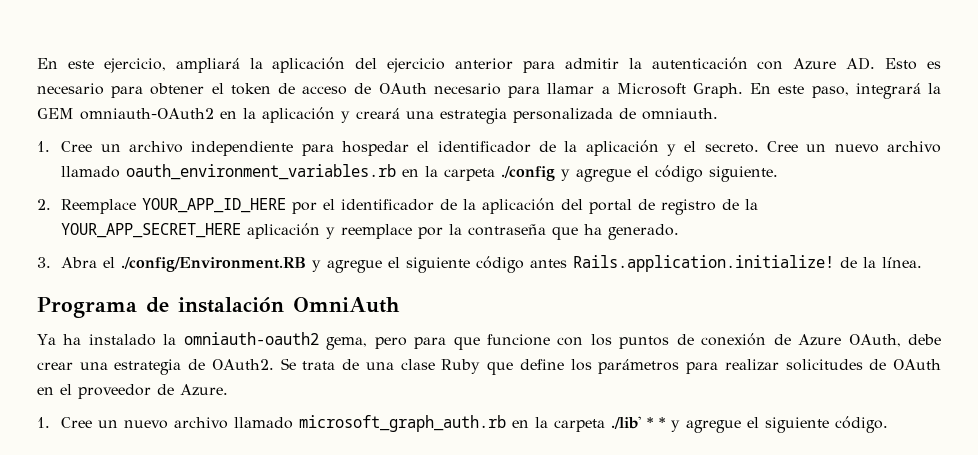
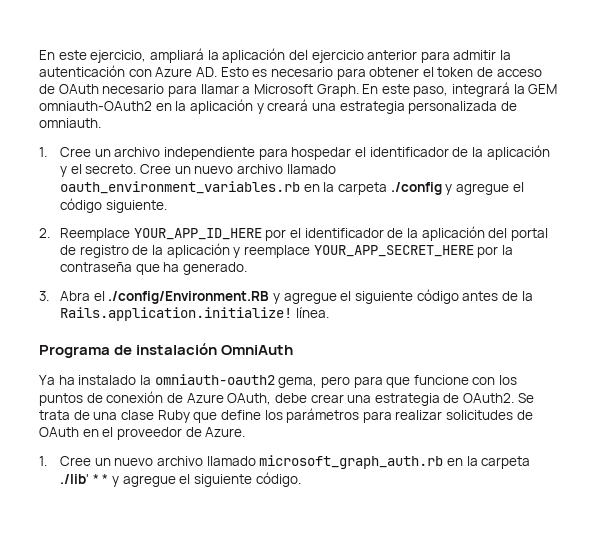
- 2. Reemplace YOUR_APP_ID_HERE por el identificador de la aplicación del portal de registro de la YOUR_APP_SECRET_HERE aplicación y reemplace por la contraseña que ha generado.
+ 2. Reemplace YOUR_APP_ID_HERE por el identificador de la aplicación del portal de registro de la aplicación y reemplace YOUR_APP_SECRET_HERE por la contraseña que ha generado.
- 3. Abra el ./config/Environment.RB y agregue el siguiente código antes Rails.application.initialize! de la línea.
+ 3. Abra el ./config/Environment.RB y agregue el siguiente código antes de la Rails.application.initialize! línea.

